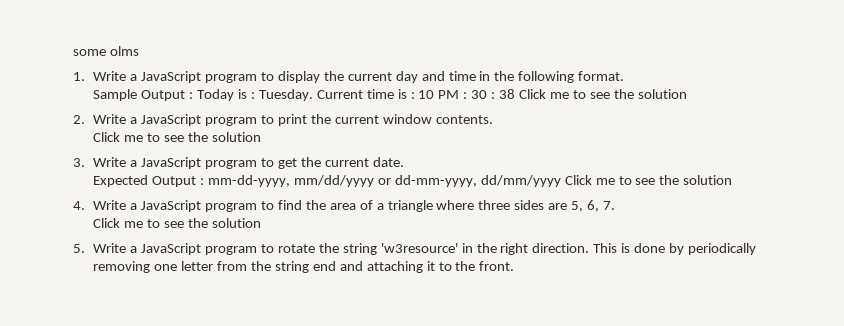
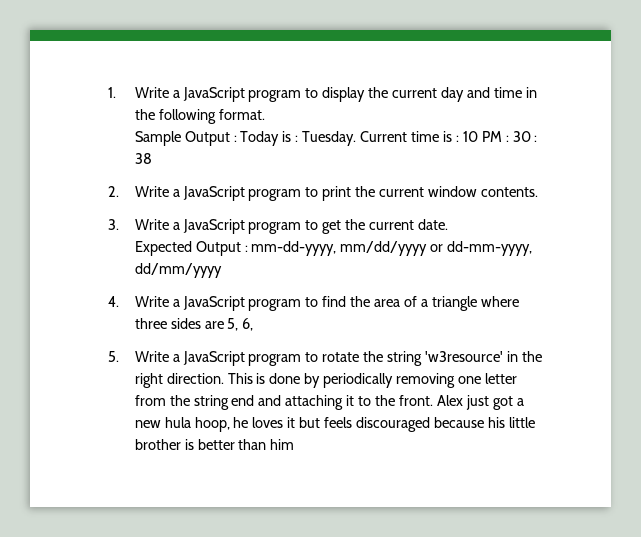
- some olms
- Current time is : 10 PM : 30 : 38 Click me to see the solution
+ Current time is : 10 PM : 30 : 38
  2. Write a JavaScript program to print the current window contents.
- Click me to see the solution
- Expected Output : mm-dd-yyyy, mm/dd/yyyy or dd-mm-yyyy, dd/mm/yyyy Click me to see the solution
+ Expected Output : mm-dd-yyyy, mm/dd/yyyy or dd-mm-yyyy, dd/mm/yyyy
- 4. Write a JavaScript program to find the area of a triangle where three sides are 5, 6, 7.
- Click me to see the solution
+ 4. Write a JavaScript program to find the area of a triangle where three sides are 5, 6,
+ Alex just got a new hula hoop, he loves it but feels discouraged because his little brother is better than him

